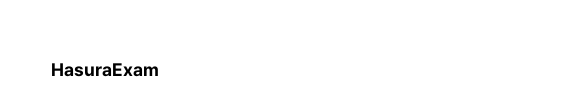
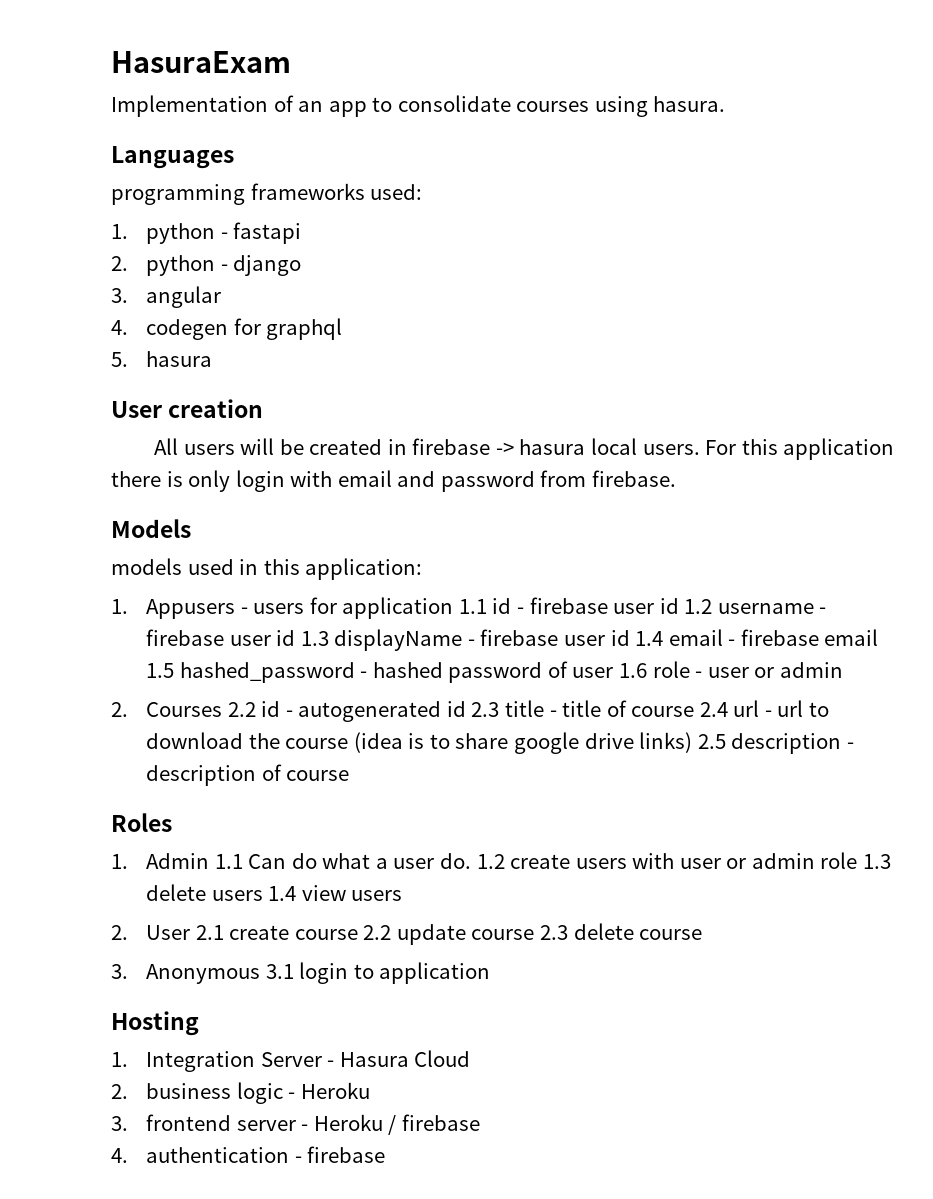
+ Implementation of an app to consolidate courses using hasura.
+ Languages
+ programming frameworks used:
+ 1. python - fastapi
+ 2. python - django
+ 3. angular
+ 4. codegen for graphql
+ 5. hasura
+ User creation
+ All users will be created in firebase -> hasura local users. For this application there is only login with email and password from firebase.
+ Models
+ models used in this application:
+ 1. Appusers - users for application 1.1 id - firebase user id 1.2 username - firebase user id 1.3 displayName - firebase user id 1.4 email - firebase email 1.5 hashed_password - hashed password of user 1.6 role - user or admin
+ 2. Courses 2.2 id - autogenerated id 2.3 title - title of course 2.4 url - url to download the course (idea is to share google drive links) 2.5 description - description of course
+ Roles
+ 1. Admin 1.1 Can do what a user do. 1.2 create users with user or admin role 1.3 delete users 1.4 view users
+ 2. User 2.1 create course 2.2 update course 2.3 delete course
+ 3. Anonymous 3.1 login to application
+ Hosting
+ 1. Integration Server - Hasura Cloud
+ 2. business logic - Heroku
+ 3. frontend server - Heroku / firebase
+ 4. authentication - firebase

